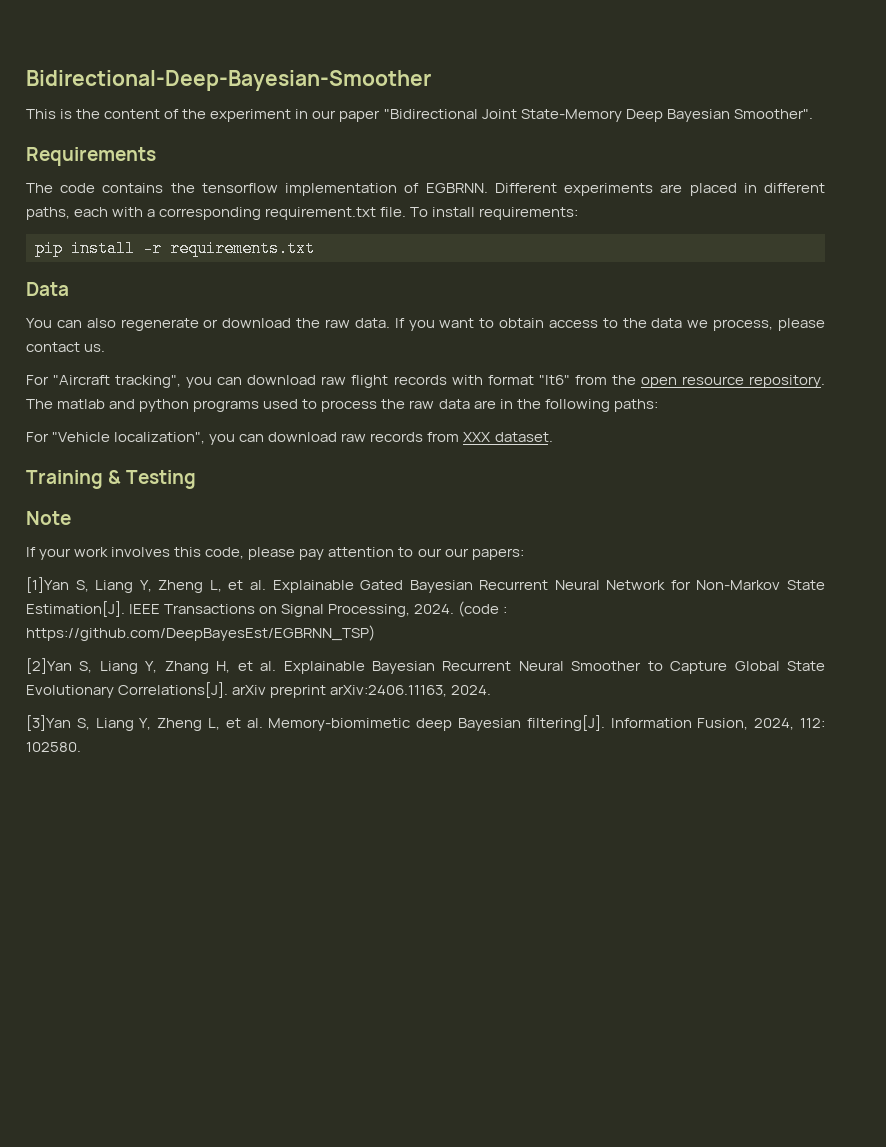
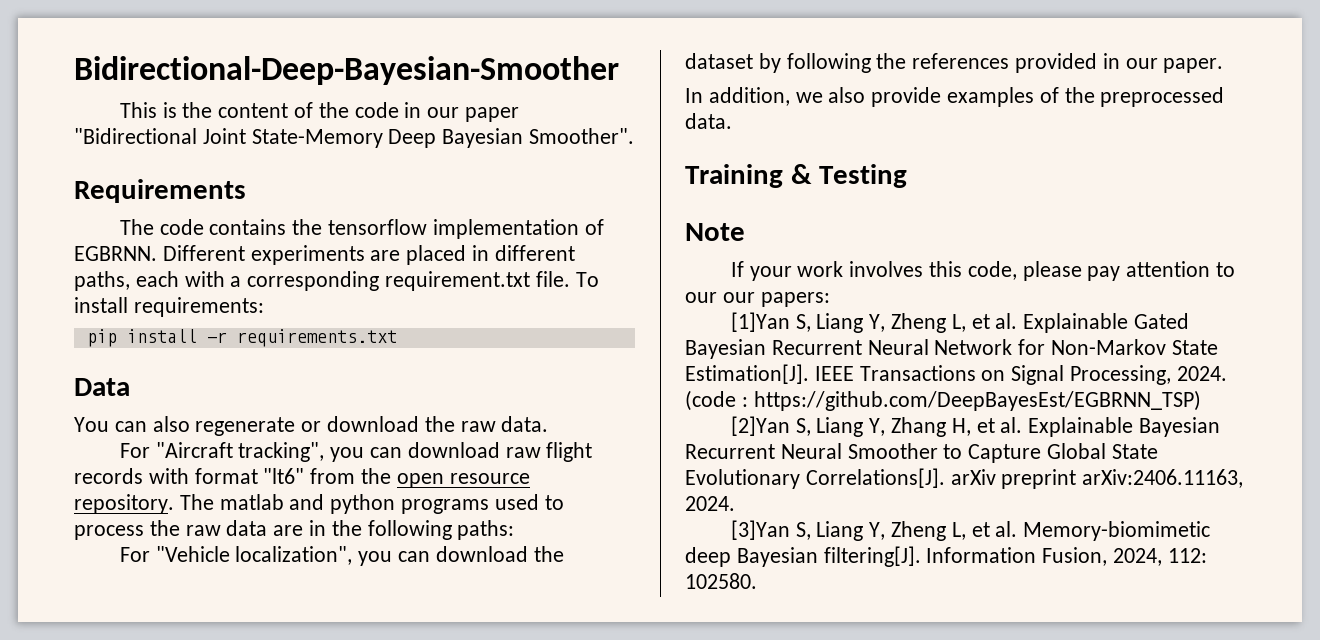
- This is the content of the experiment in our paper "Bidirectional Joint State-Memory Deep Bayesian Smoother".
+ This is the content of the code in our paper "Bidirectional Joint State-Memory Deep Bayesian Smoother".
- If you want to obtain access to the data we process, please contact us.
- For "Vehicle localization", you can download raw records from XXX dataset.
+ For "Vehicle localization", you can download the dataset by following the references provided in our paper.
+ In addition, we also provide examples of the preprocessed data.

